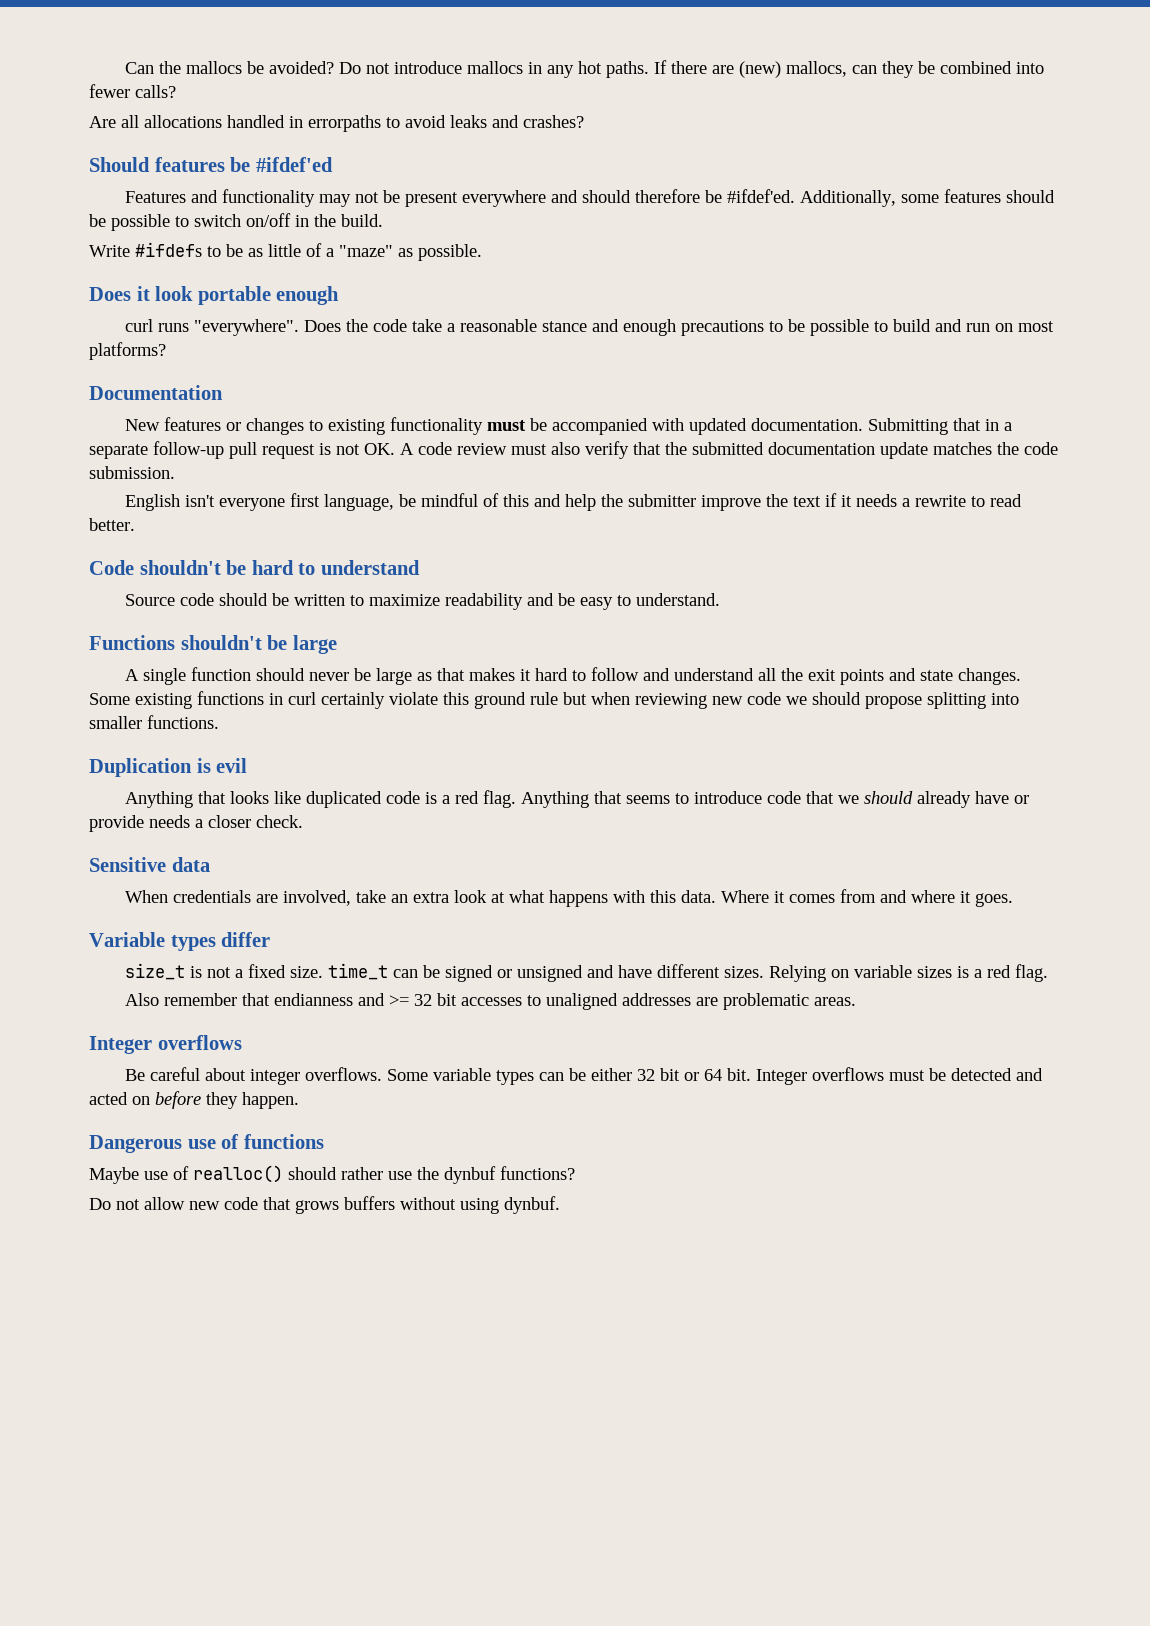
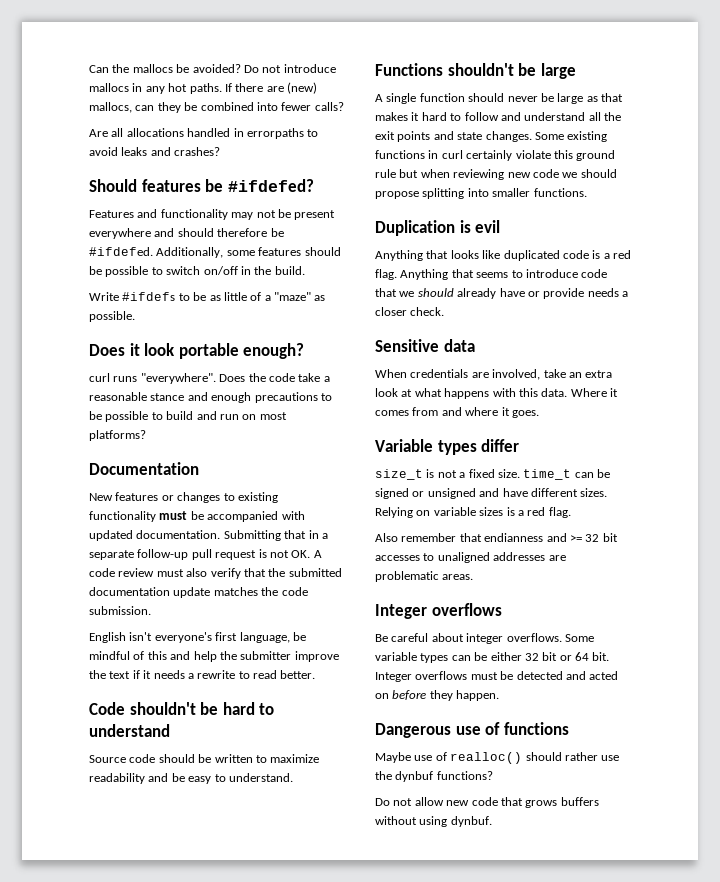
- Should features be #ifdef'ed
+ Should features be #ifdefed?
- Features and functionality may not be present everywhere and should therefore be #ifdef'ed.
+ Features and functionality may not be present everywhere and should therefore be #ifdefed.
- Does it look portable enough
+ Does it look portable enough?
- English isn't everyone first language, be mindful of this and help the submitter improve the text if it needs a rewrite to read better.
+ English isn't everyone's first language, be mindful of this and help the submitter improve the text if it needs a rewrite to read better.

